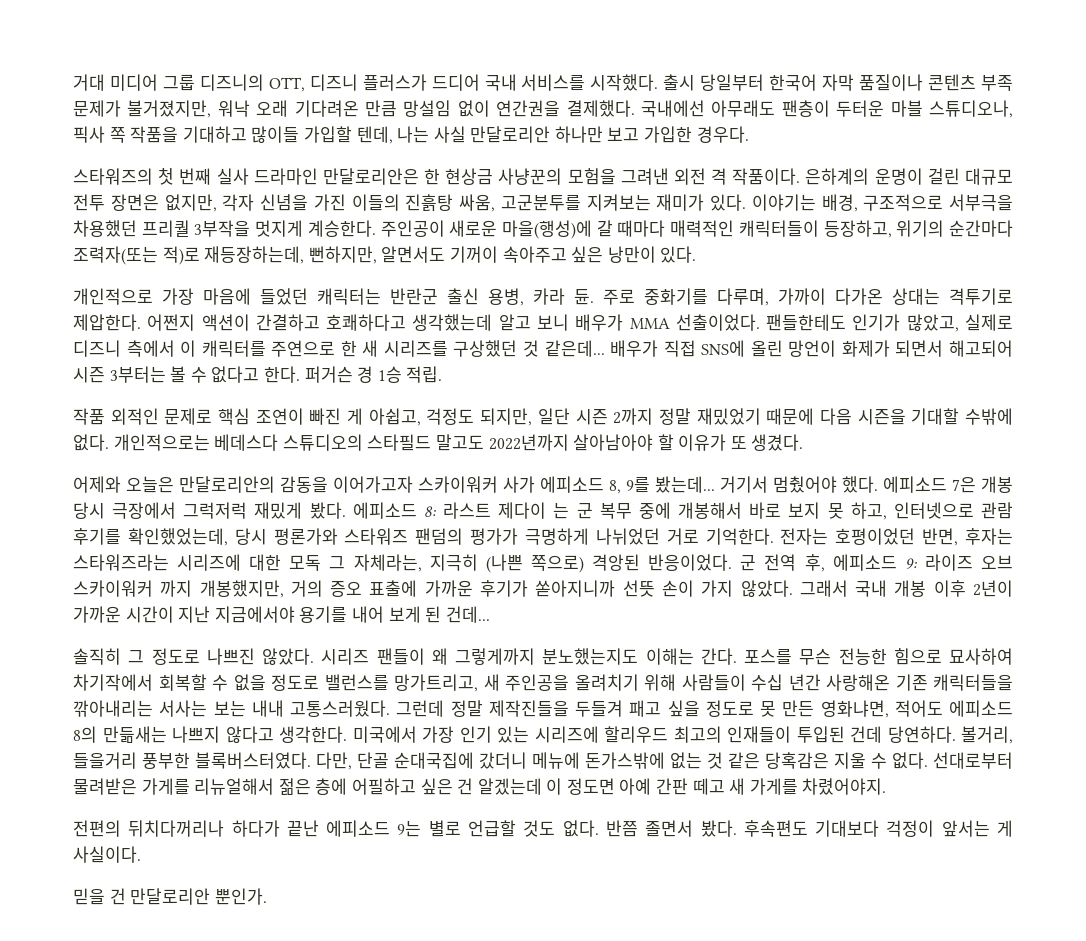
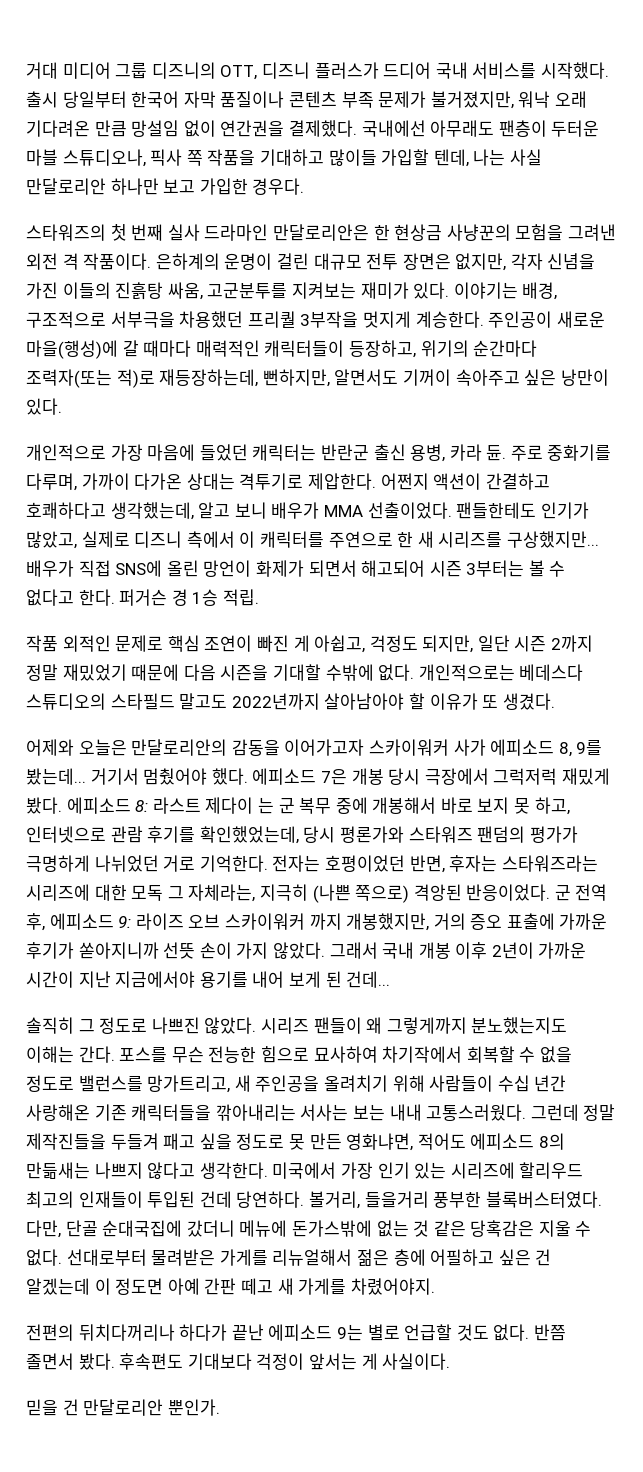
- 어쩐지 액션이 간결하고 호쾌하다고 생각했는데 알고 보니 배우가 MMA 선출이었다.
+ 어쩐지 액션이 간결하고 호쾌하다고 생각했는데, 알고 보니 배우가 MMA 선출이었다.
- 팬들한테도 인기가 많았고, 실제로 디즈니 측에서 이 캐릭터를 주연으로 한 새 시리즈를 구상했던 것 같은데...
+ 팬들한테도 인기가 많았고, 실제로 디즈니 측에서 이 캐릭터를 주연으로 한 새 시리즈를 구상했지만...

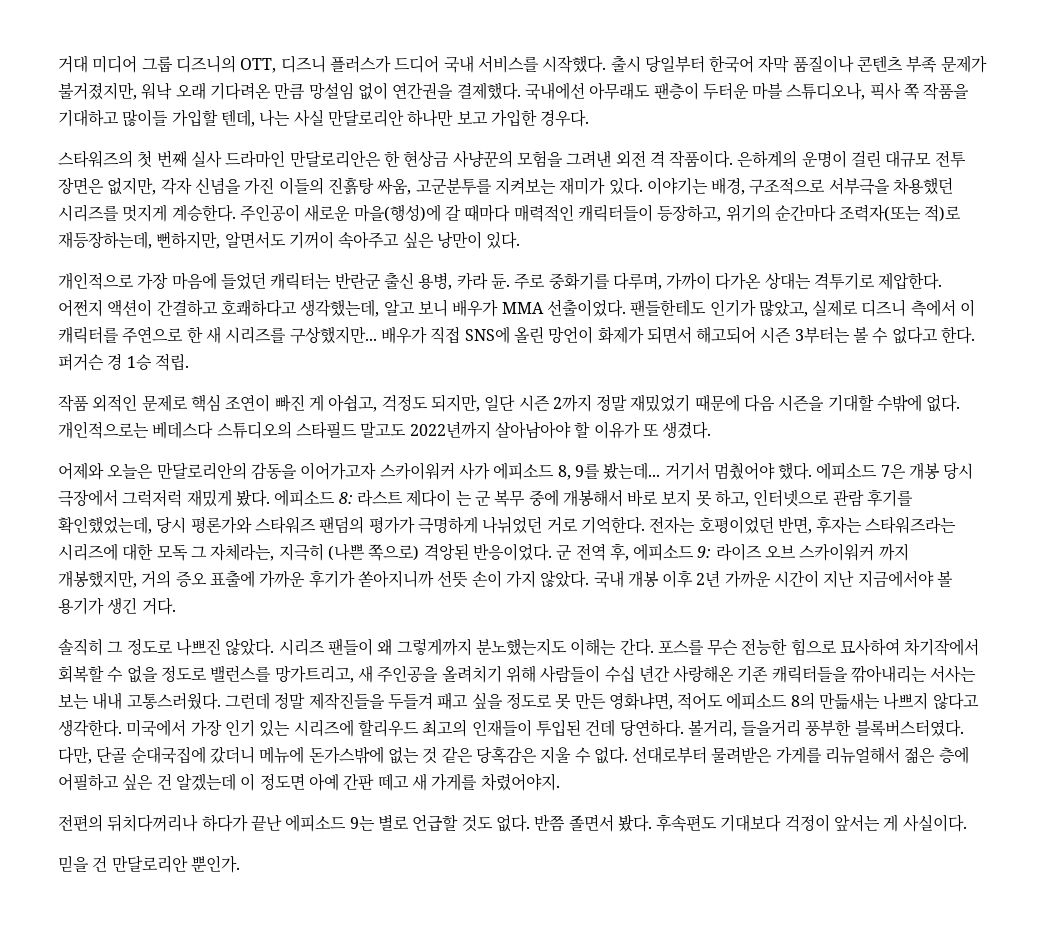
- 이야기는 배경, 구조적으로 서부극을 차용했던 프리퀄 3부작을 멋지게 계승한다.
+ 이야기는 배경, 구조적으로 서부극을 차용했던 시리즈를 멋지게 계승한다.
- 그래서 국내 개봉 이후 2년이 가까운 시간이 지난 지금에서야 용기를 내어 보게 된 건데...
+ 국내 개봉 이후 2년 가까운 시간이 지난 지금에서야 볼 용기가 생긴 거다.

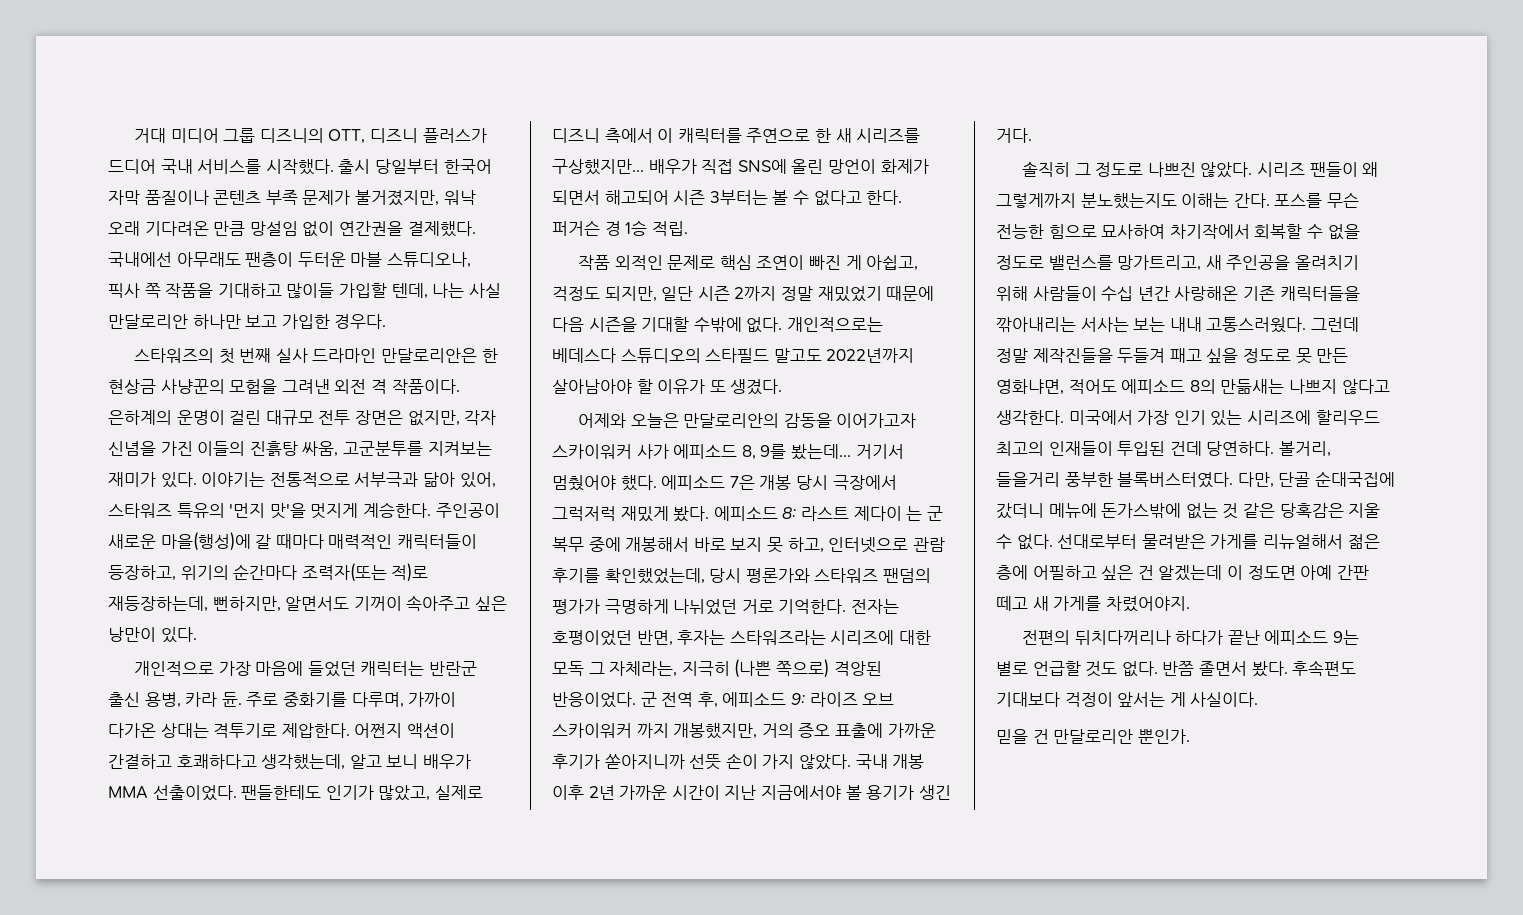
- 이야기는 배경, 구조적으로 서부극을 차용했던 시리즈를 멋지게 계승한다.
+ 이야기는 전통적으로 서부극과 닮아 있어, 스타워즈 특유의 '먼지 맛'을 멋지게 계승한다.

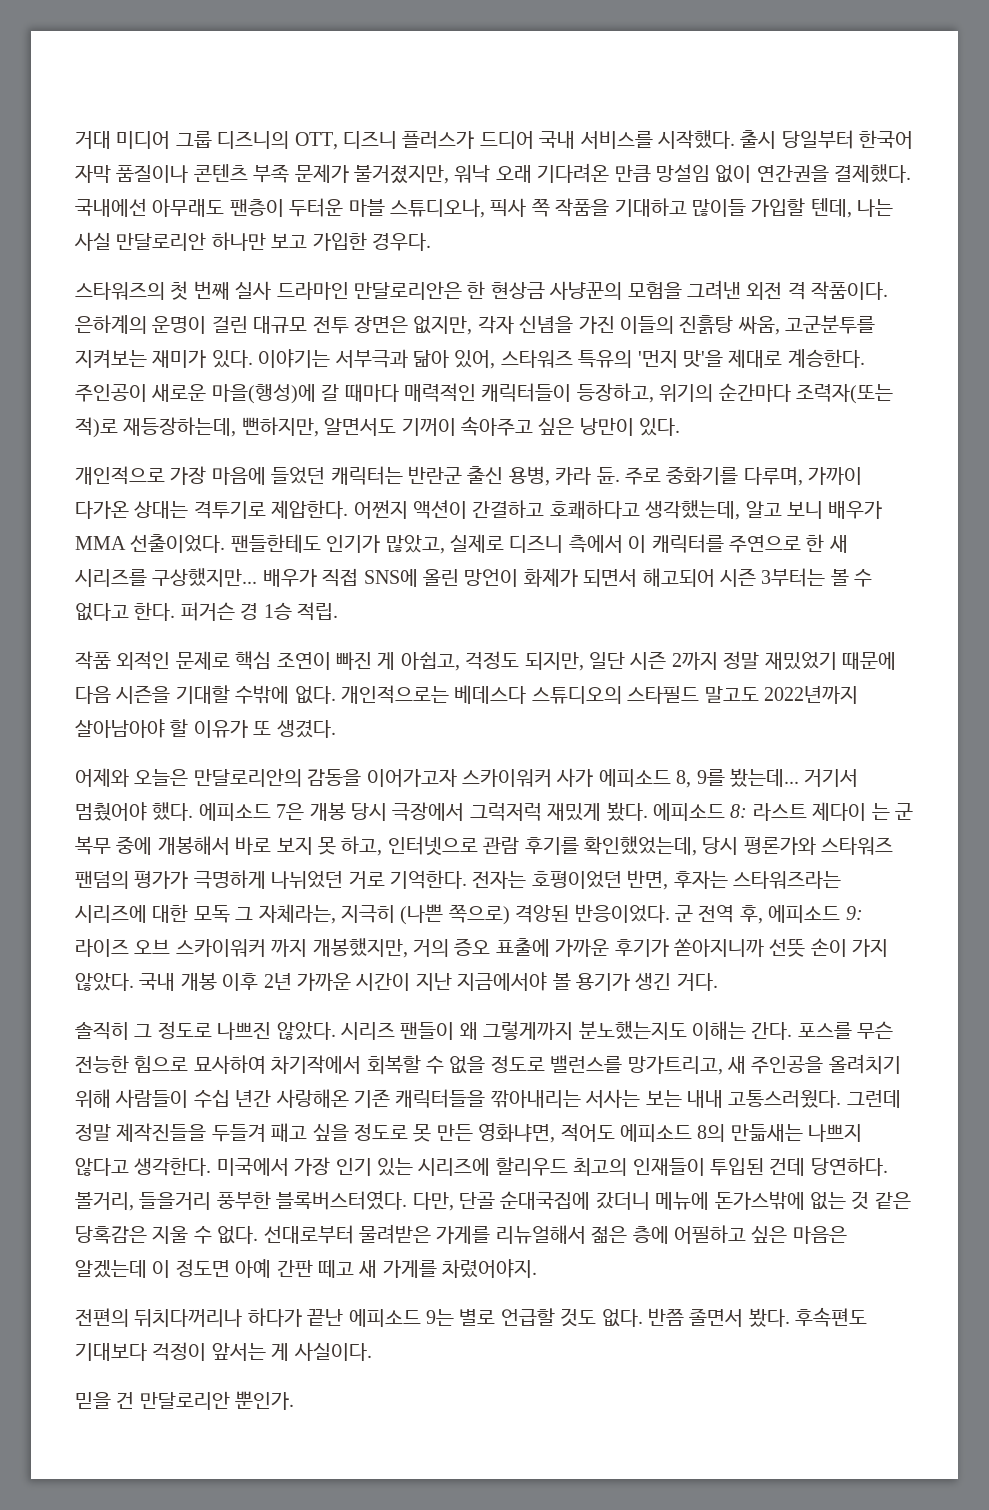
- 이야기는 전통적으로 서부극과 닮아 있어, 스타워즈 특유의 '먼지 맛'을 멋지게 계승한다.
+ 이야기는 서부극과 닮아 있어, 스타워즈 특유의 '먼지 맛'을 제대로 계승한다.
- 선대로부터 물려받은 가게를 리뉴얼해서 젊은 층에 어필하고 싶은 건 알겠는데 이 정도면 아예 간판 떼고 새 가게를 차렸어야지.
+ 선대로부터 물려받은 가게를 리뉴얼해서 젊은 층에 어필하고 싶은 마음은 알겠는데 이 정도면 아예 간판 떼고 새 가게를 차렸어야지.

